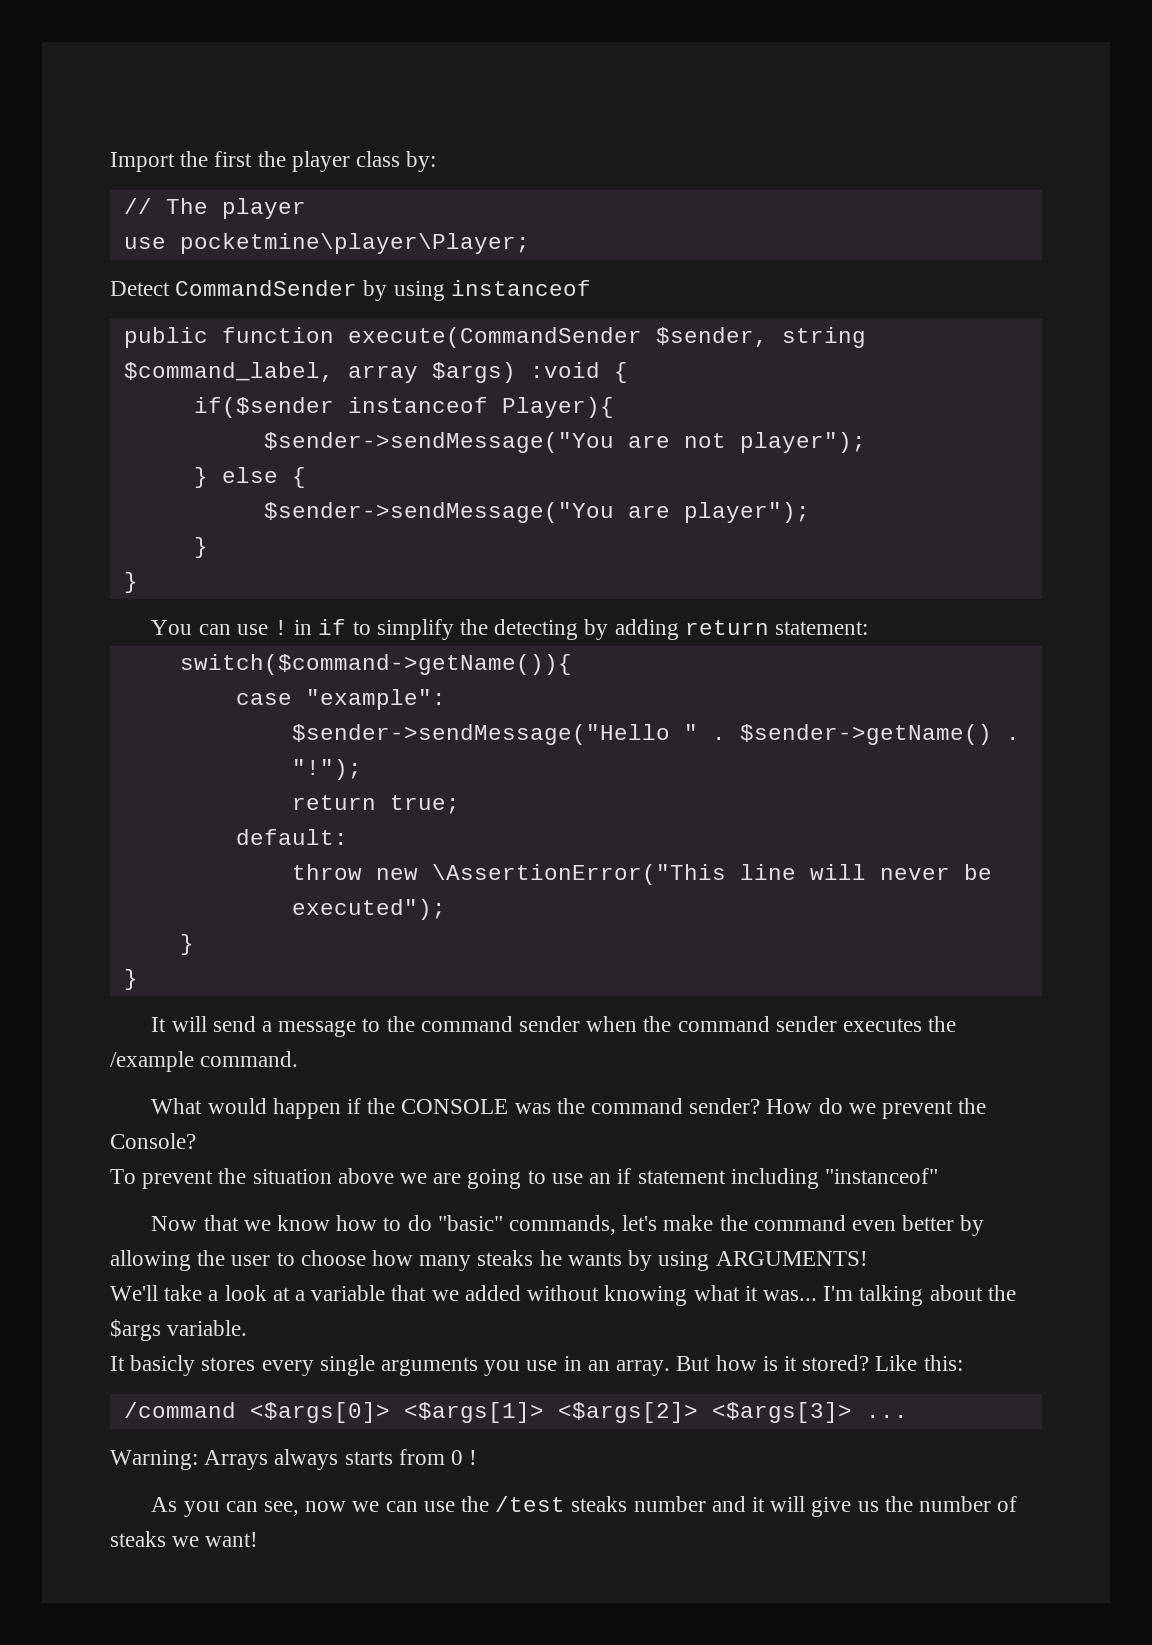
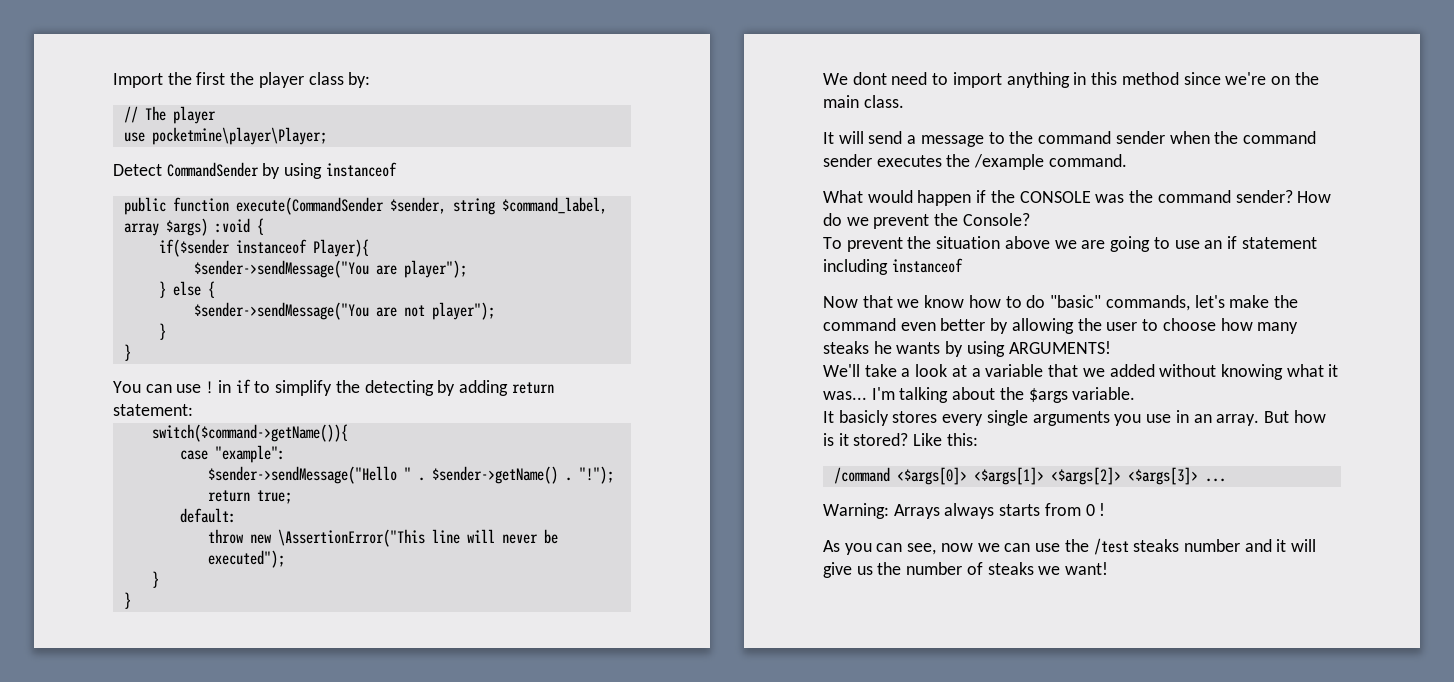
- $sender->sendMessage("You are not player");
+ $sender->sendMessage("You are player");
- $sender->sendMessage("You are player");
+ $sender->sendMessage("You are not player");
+ We dont need to import anything in this method since we're on the main class.
- To prevent the situation above we are going to use an if statement including "instanceof"
+ To prevent the situation above we are going to use an if statement including instanceof

